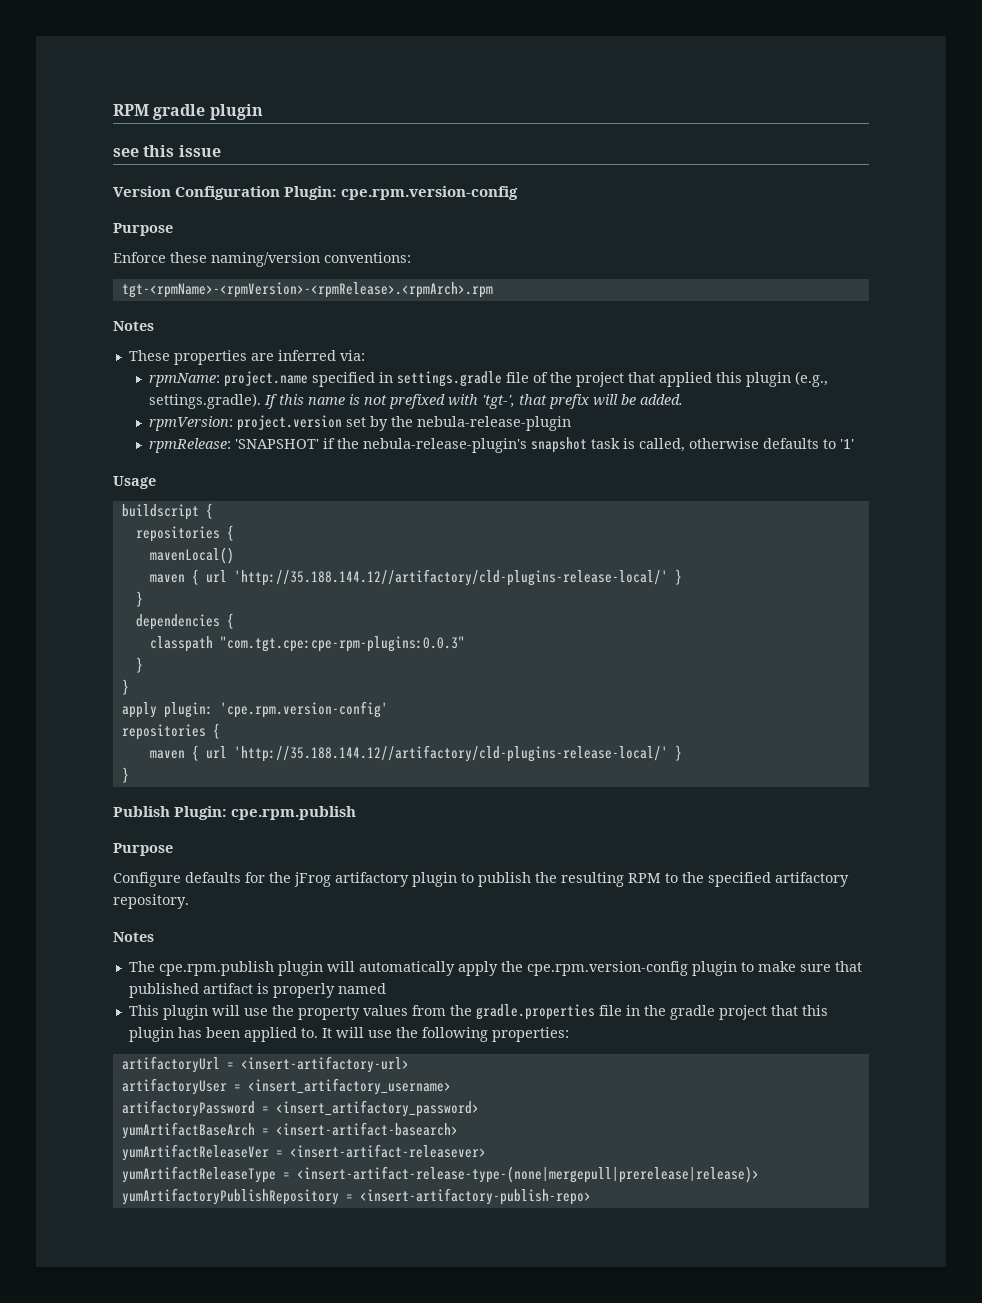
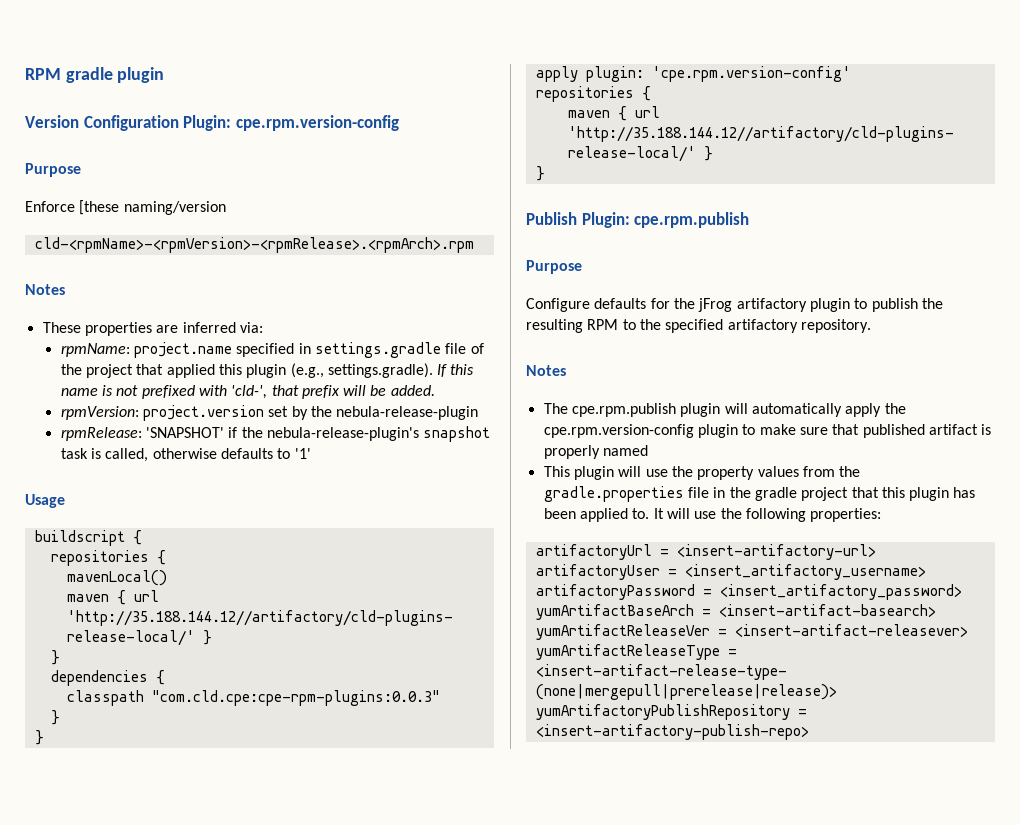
- see this issue
- Enforce these naming/version conventions:
- tgt-<rpmName>-<rpmVersion>-<rpmRelease>.<rpmArch>.rpm
+ Enforce [these naming/version
+ cld-<rpmName>-<rpmVersion>-<rpmRelease>.<rpmArch>.rpm
- rpmName: project.name specified in settings.gradle file of the project that applied this plugin (e.g., settings.gradle). If this name is not prefixed with 'tgt-', that prefix will be added.
+ rpmName: project.name specified in settings.gradle file of the project that applied this plugin (e.g., settings.gradle). If this name is not prefixed with 'cld-', that prefix will be added.
- classpath "com.tgt.cpe:cpe-rpm-plugins:0.0.3"
+ classpath "com.cld.cpe:cpe-rpm-plugins:0.0.3"

